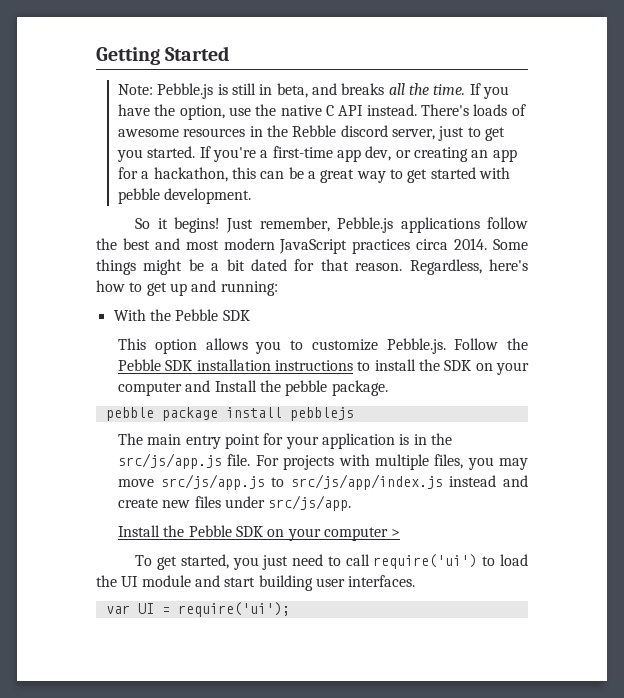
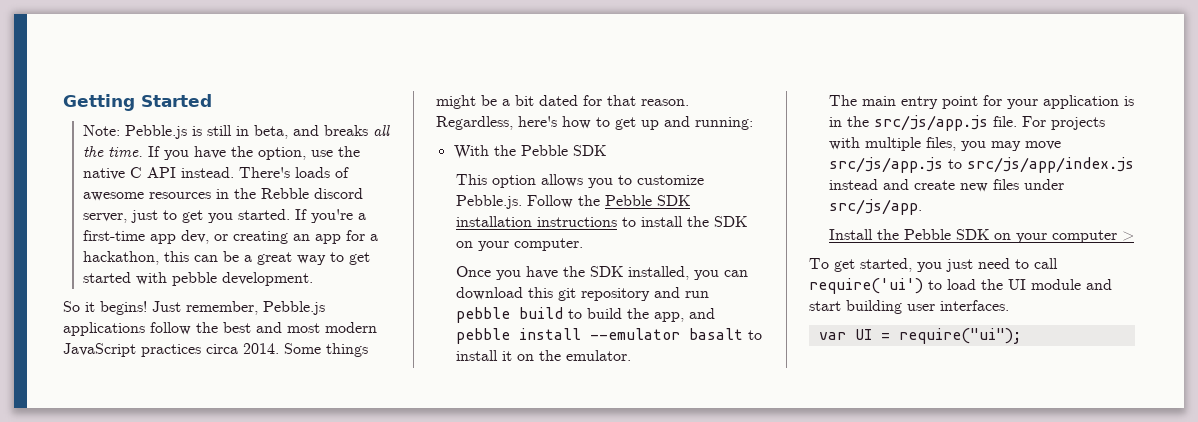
- This option allows you to customize Pebble.js. Follow the Pebble SDK installation instructions to install the SDK on your computer and Install the pebble package.
- pebble package install pebblejs
+ This option allows you to customize Pebble.js. Follow the Pebble SDK installation instructions to install the SDK on your computer.
+ Once you have the SDK installed, you can download this git repository and run pebble build to build the app, and pebble install --emulator basalt to install it on the emulator.
- var UI = require('ui');
+ var UI = require("ui");

